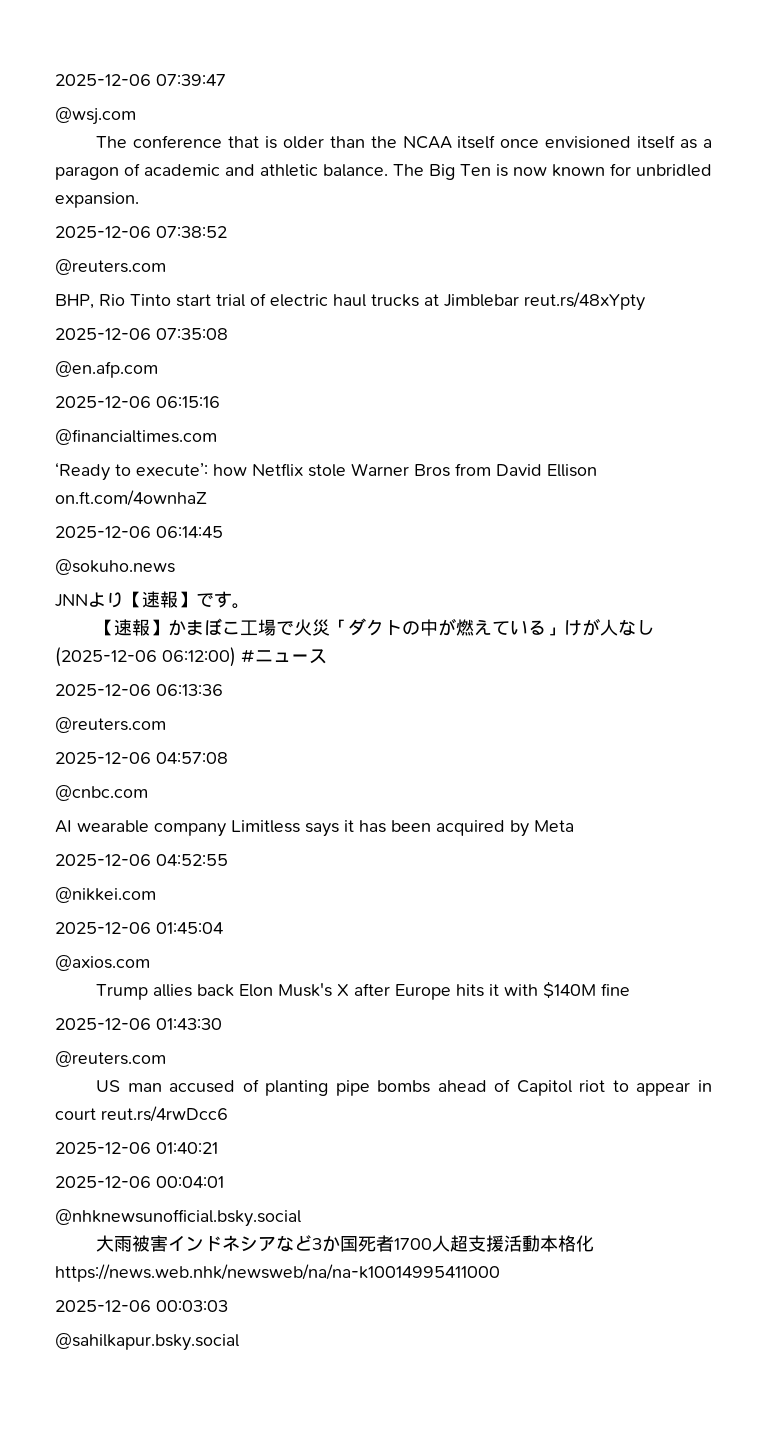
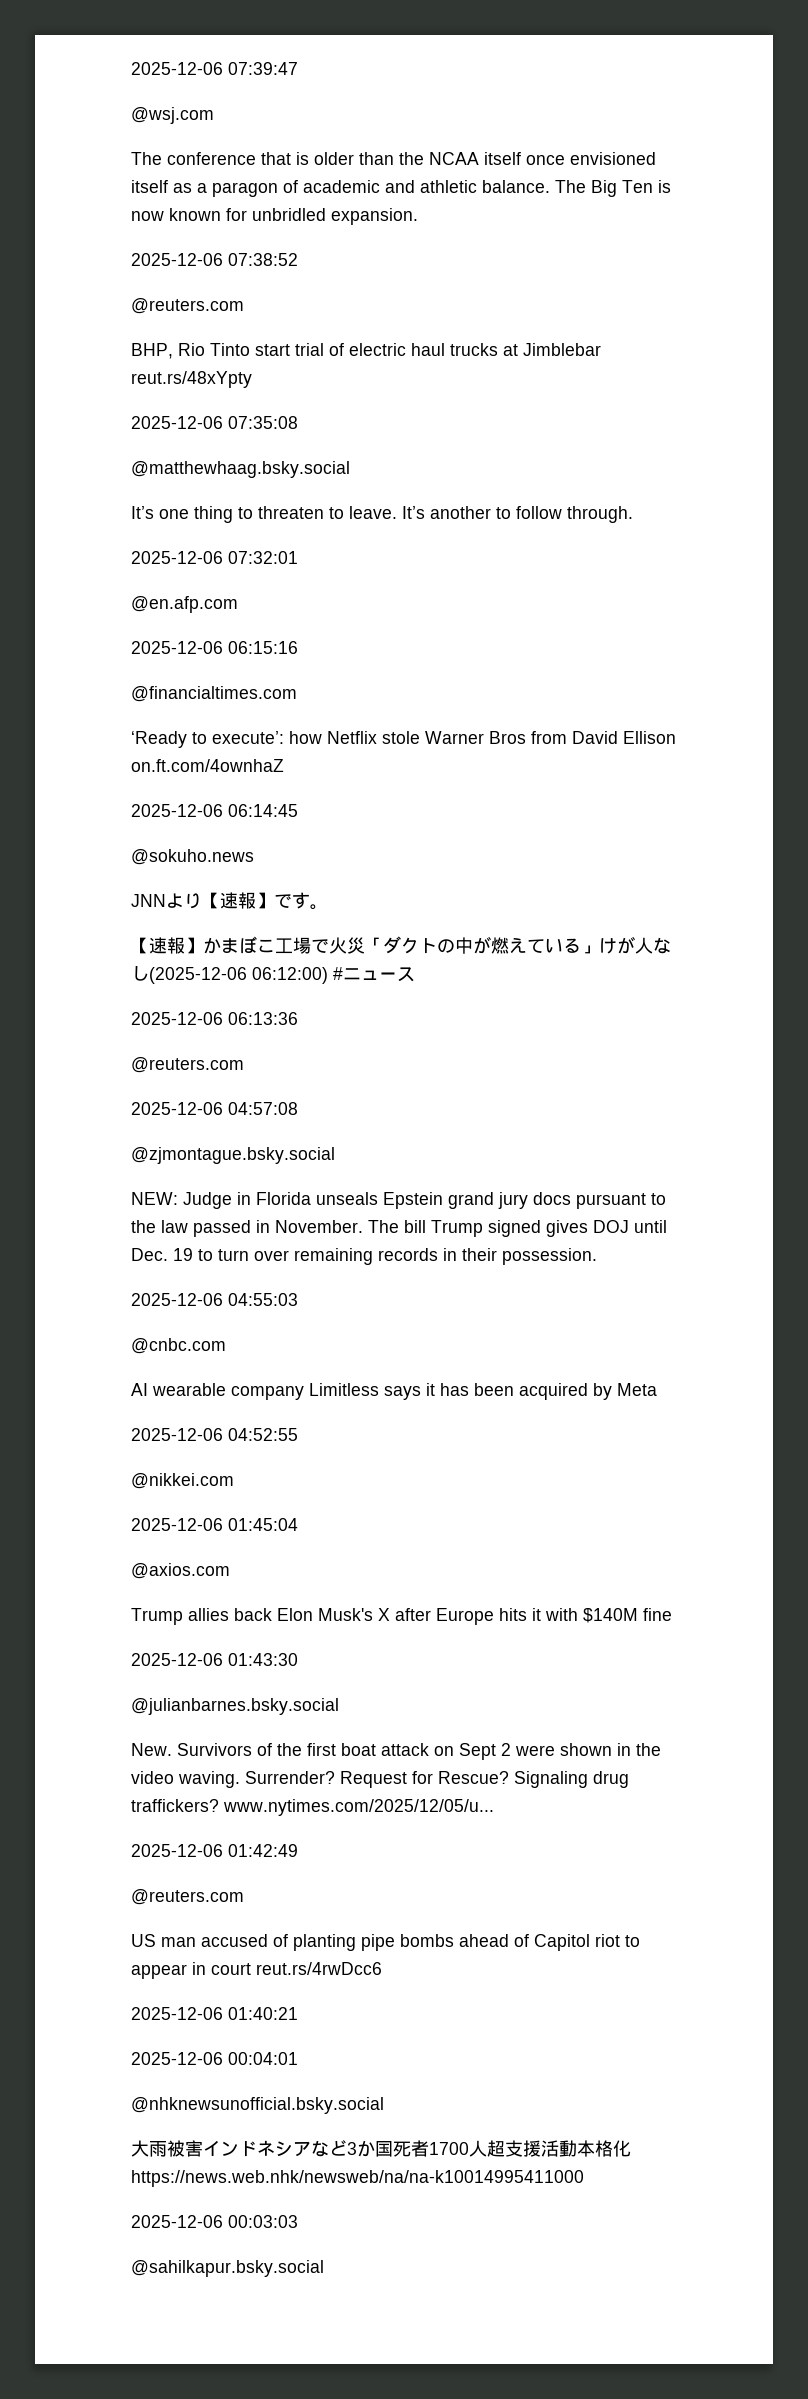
+ @matthewhaag.bsky.social
+ It’s one thing to threaten to leave. It’s another to follow through.
+ 2025-12-06 07:32:01
+ @zjmontague.bsky.social
+ NEW: Judge in Florida unseals Epstein grand jury docs pursuant to the law passed in November. The bill Trump signed gives DOJ until Dec. 19 to turn over remaining records in their possession.
+ 2025-12-06 04:55:03
+ @julianbarnes.bsky.social
+ New. Survivors of the first boat attack on Sept 2 were shown in the video waving. Surrender? Request for Rescue? Signaling drug traffickers? www.nytimes.com/2025/12/05/u...
+ 2025-12-06 01:42:49

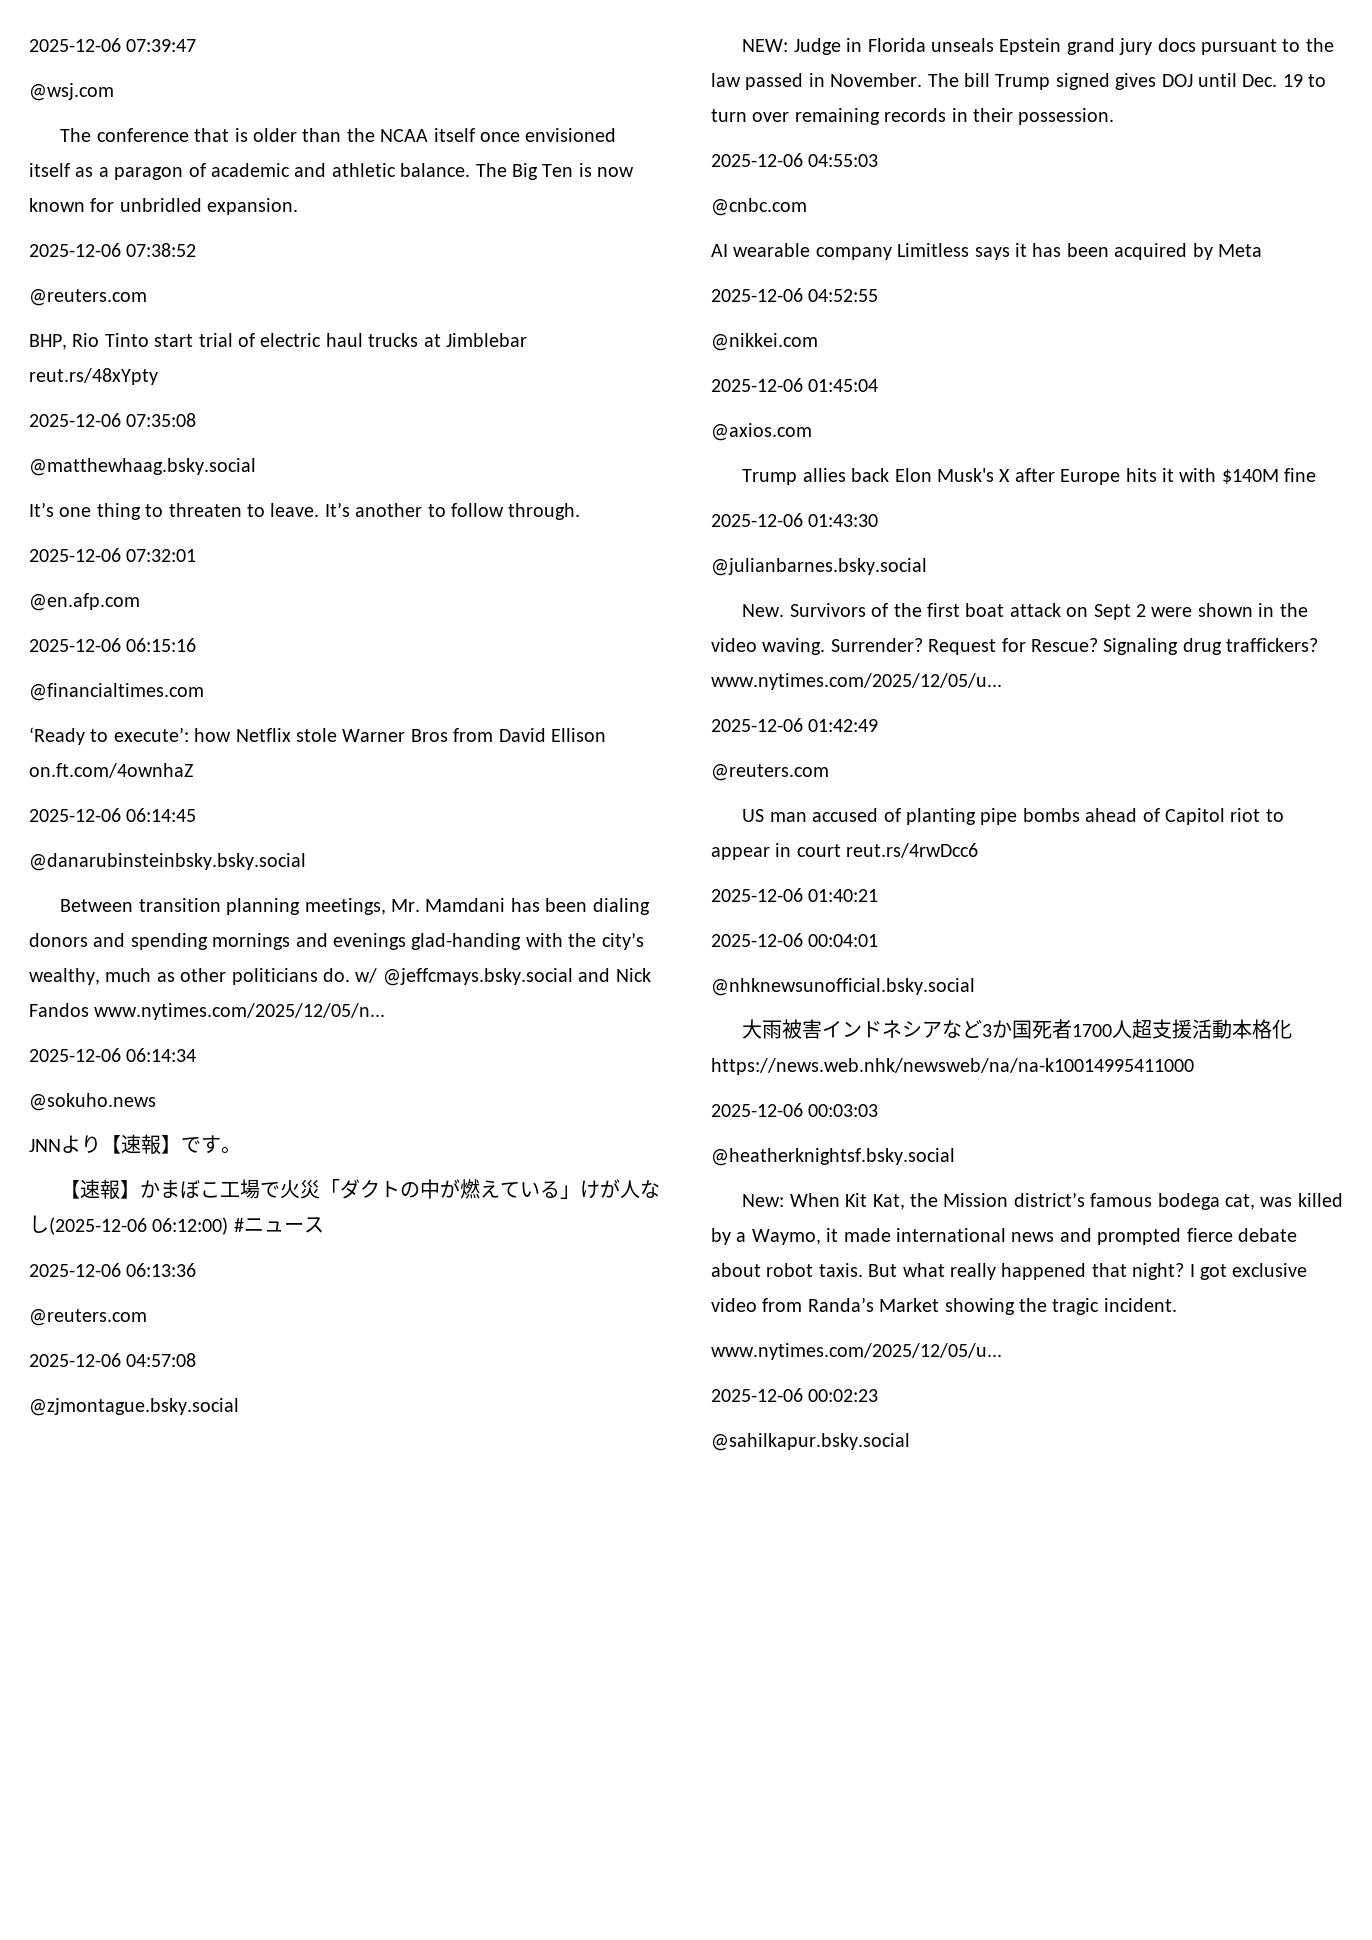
+ @danarubinsteinbsky.bsky.social
+ Between transition planning meetings, Mr. Mamdani has been dialing donors and spending mornings and evenings glad-handing with the city’s wealthy, much as other politicians do. w/ @jeffcmays.bsky.social and Nick Fandos www.nytimes.com/2025/12/05/n...
+ 2025-12-06 06:14:34
+ @heatherknightsf.bsky.social
+ New: When Kit Kat, the Mission district’s famous bodega cat, was killed by a Waymo, it made international news and prompted fierce debate about robot taxis. But what really happened that night? I got exclusive video from Randa’s Market showing the tragic incident.
+ www.nytimes.com/2025/12/05/u...
+ 2025-12-06 00:02:23

